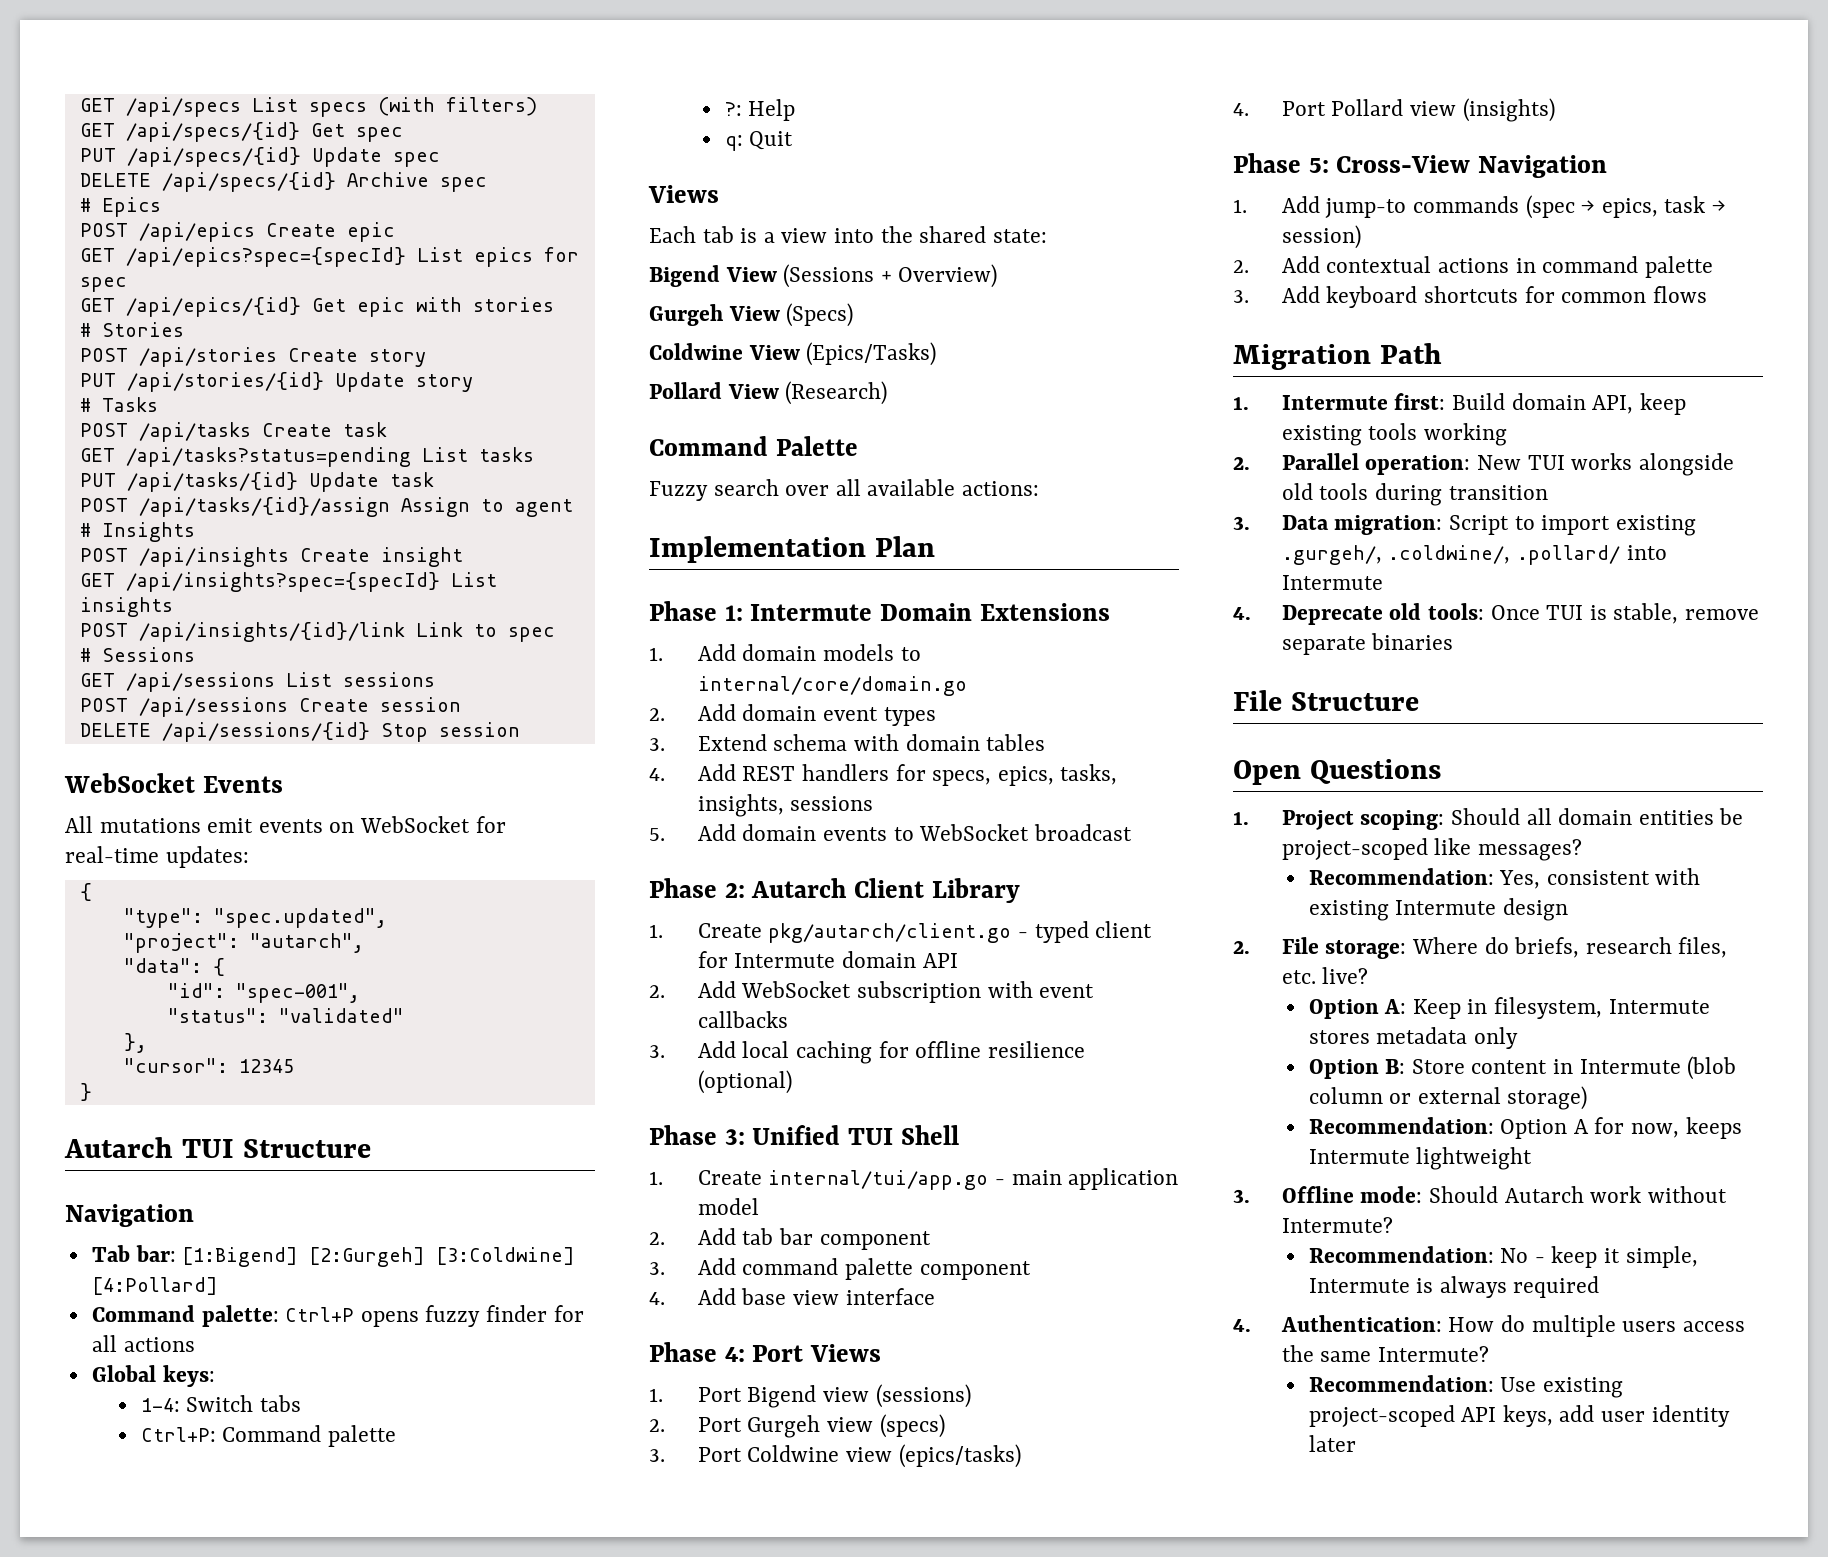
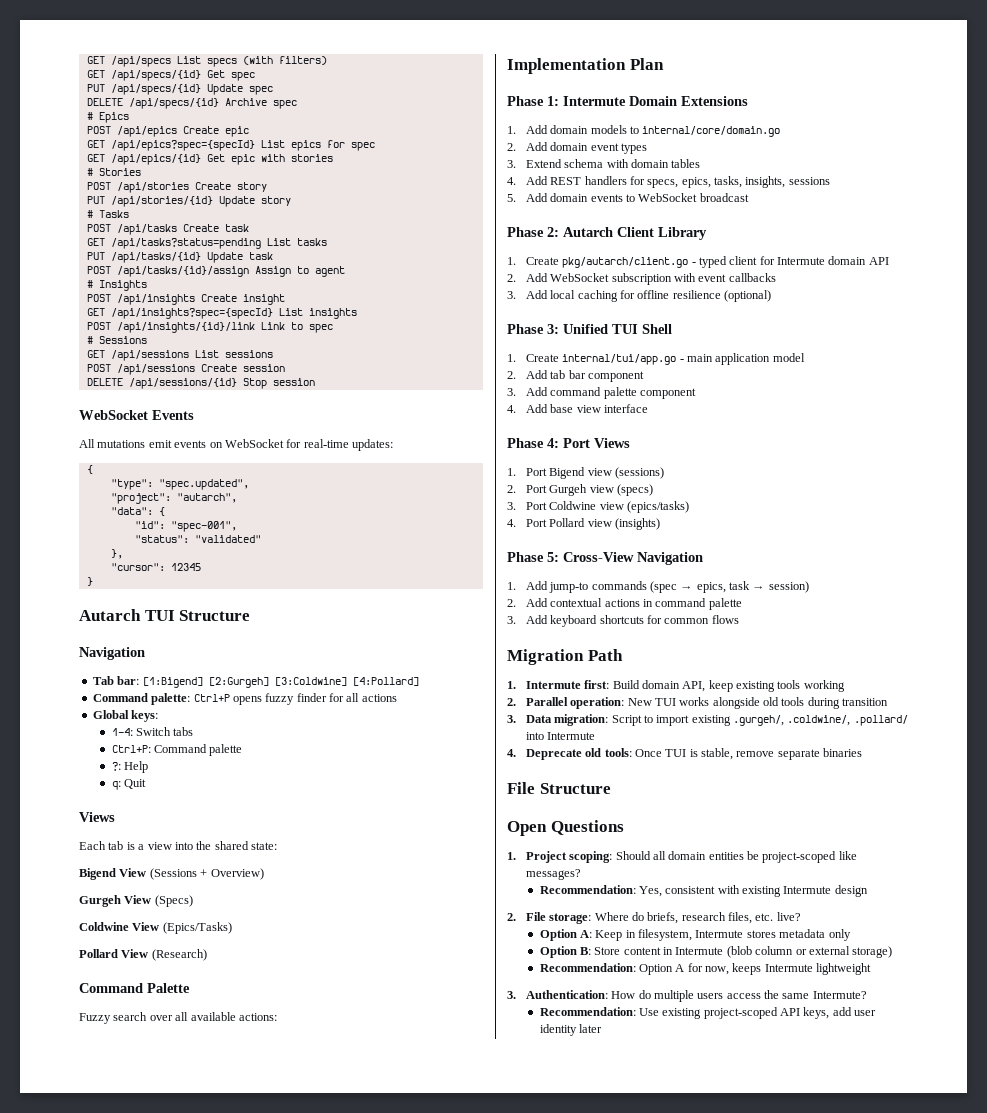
- 3. Offline mode: Should Autarch work without Intermute?
- Recommendation: No - keep it simple, Intermute is always required
- 4. Authentication: How do multiple users access the same Intermute?
+ 3. Authentication: How do multiple users access the same Intermute?

